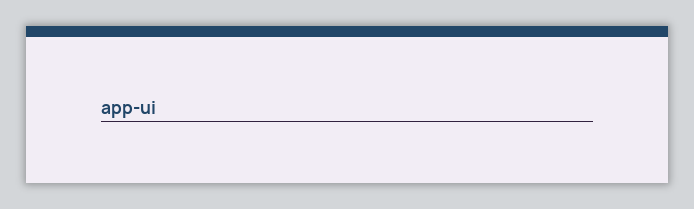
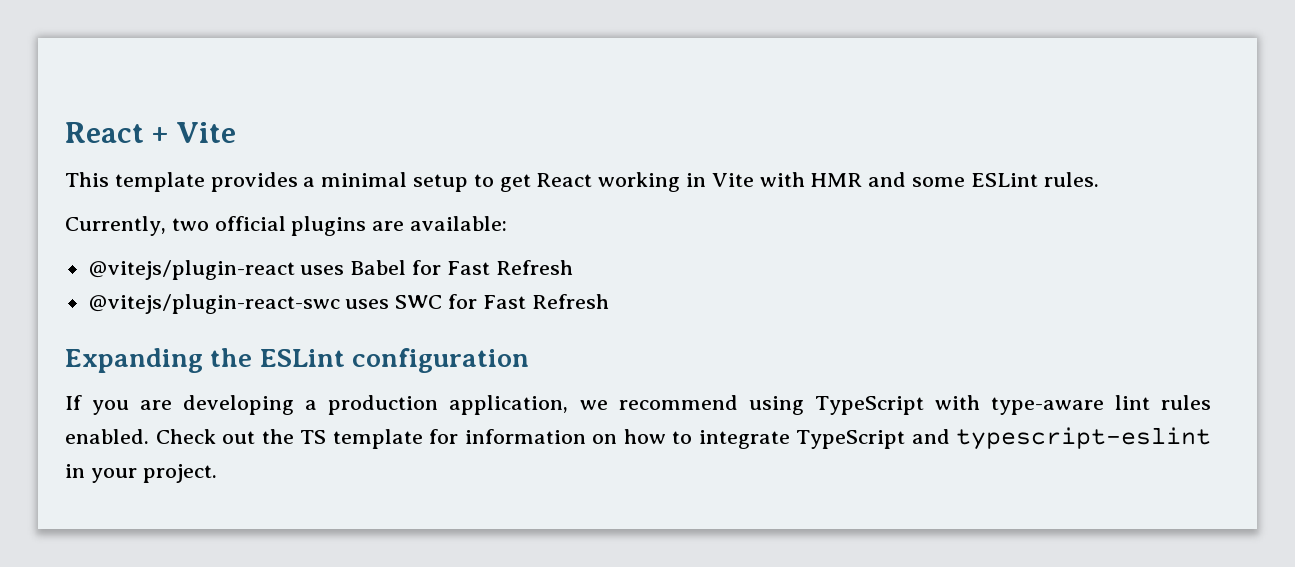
- app-ui
+ React + Vite
+ This template provides a minimal setup to get React working in Vite with HMR and some ESLint rules.
+ Currently, two official plugins are available:
+ @vitejs/plugin-react uses Babel for Fast Refresh
+ @vitejs/plugin-react-swc uses SWC for Fast Refresh
+ Expanding the ESLint configuration
+ If you are developing a production application, we recommend using TypeScript with type-aware lint rules enabled. Check out the TS template for information on how to integrate TypeScript and typescript-eslint in your project.

